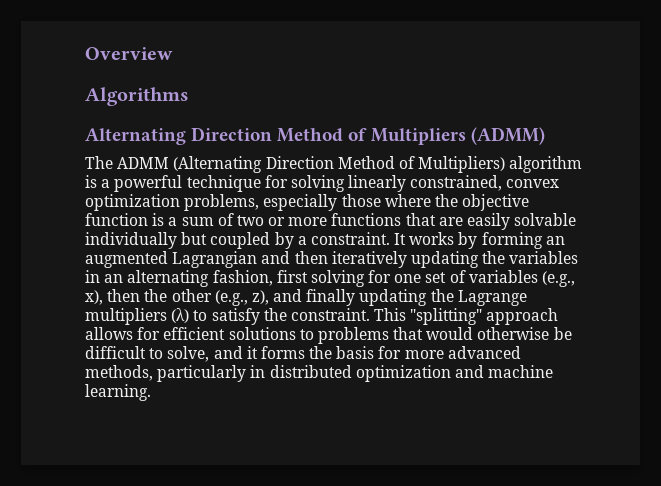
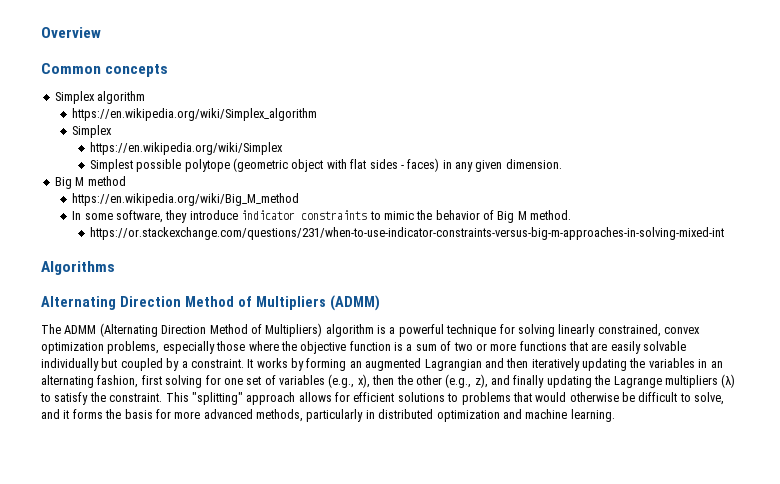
+ Common concepts
+ Simplex algorithm
+ https://en.wikipedia.org/wiki/Simplex_algorithm
+ Simplex
+ https://en.wikipedia.org/wiki/Simplex
+ Simplest possible polytope (geometric object with flat sides - faces) in any given dimension.
+ Big M method
+ https://en.wikipedia.org/wiki/Big_M_method
+ In some software, they introduce indicator constraints to mimic the behavior of Big M method.
+ https://or.stackexchange.com/questions/231/when-to-use-indicator-constraints-versus-big-m-approaches-in-solving-mixed-int

